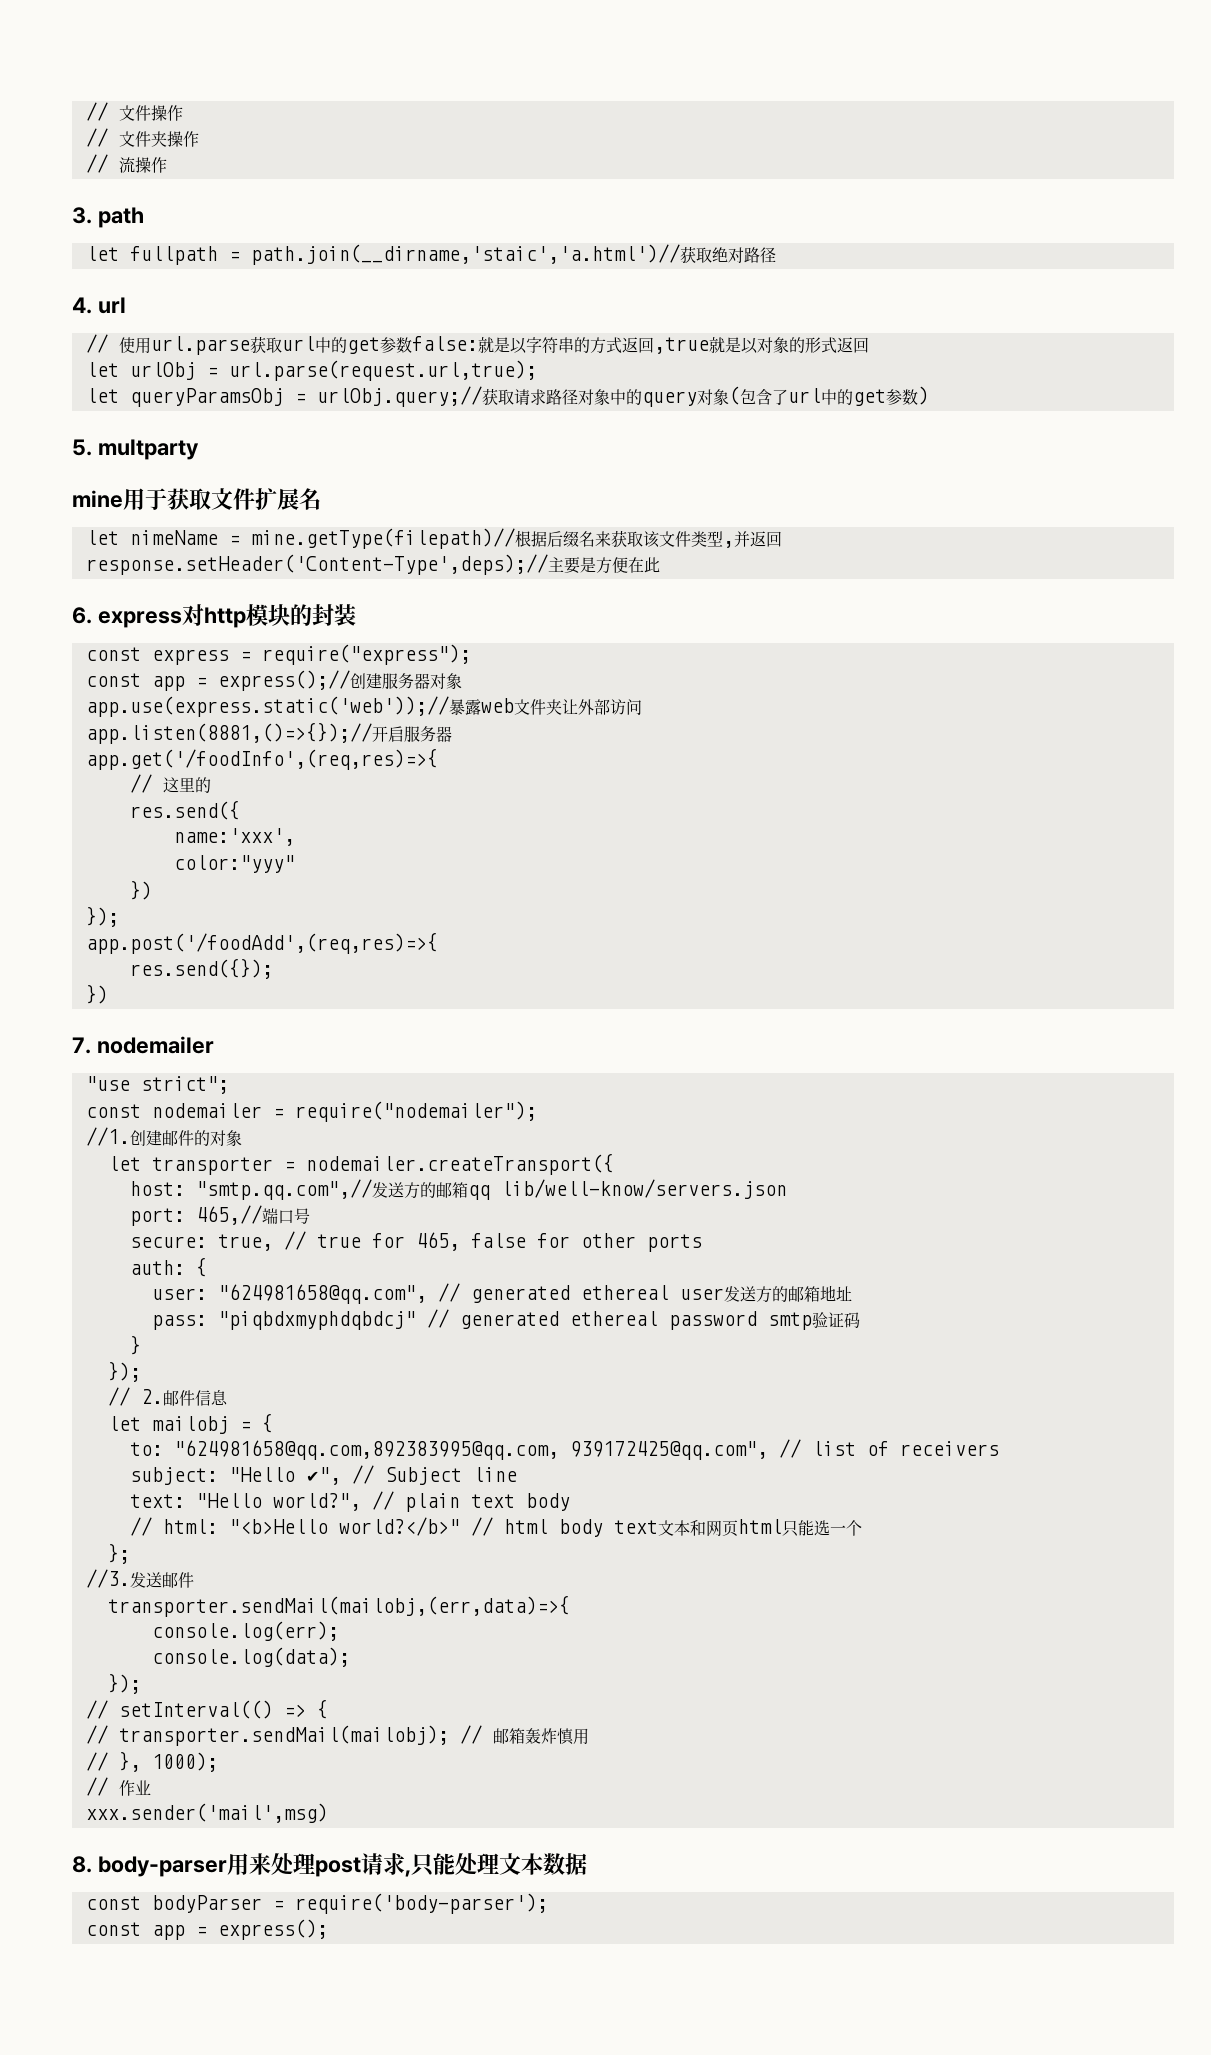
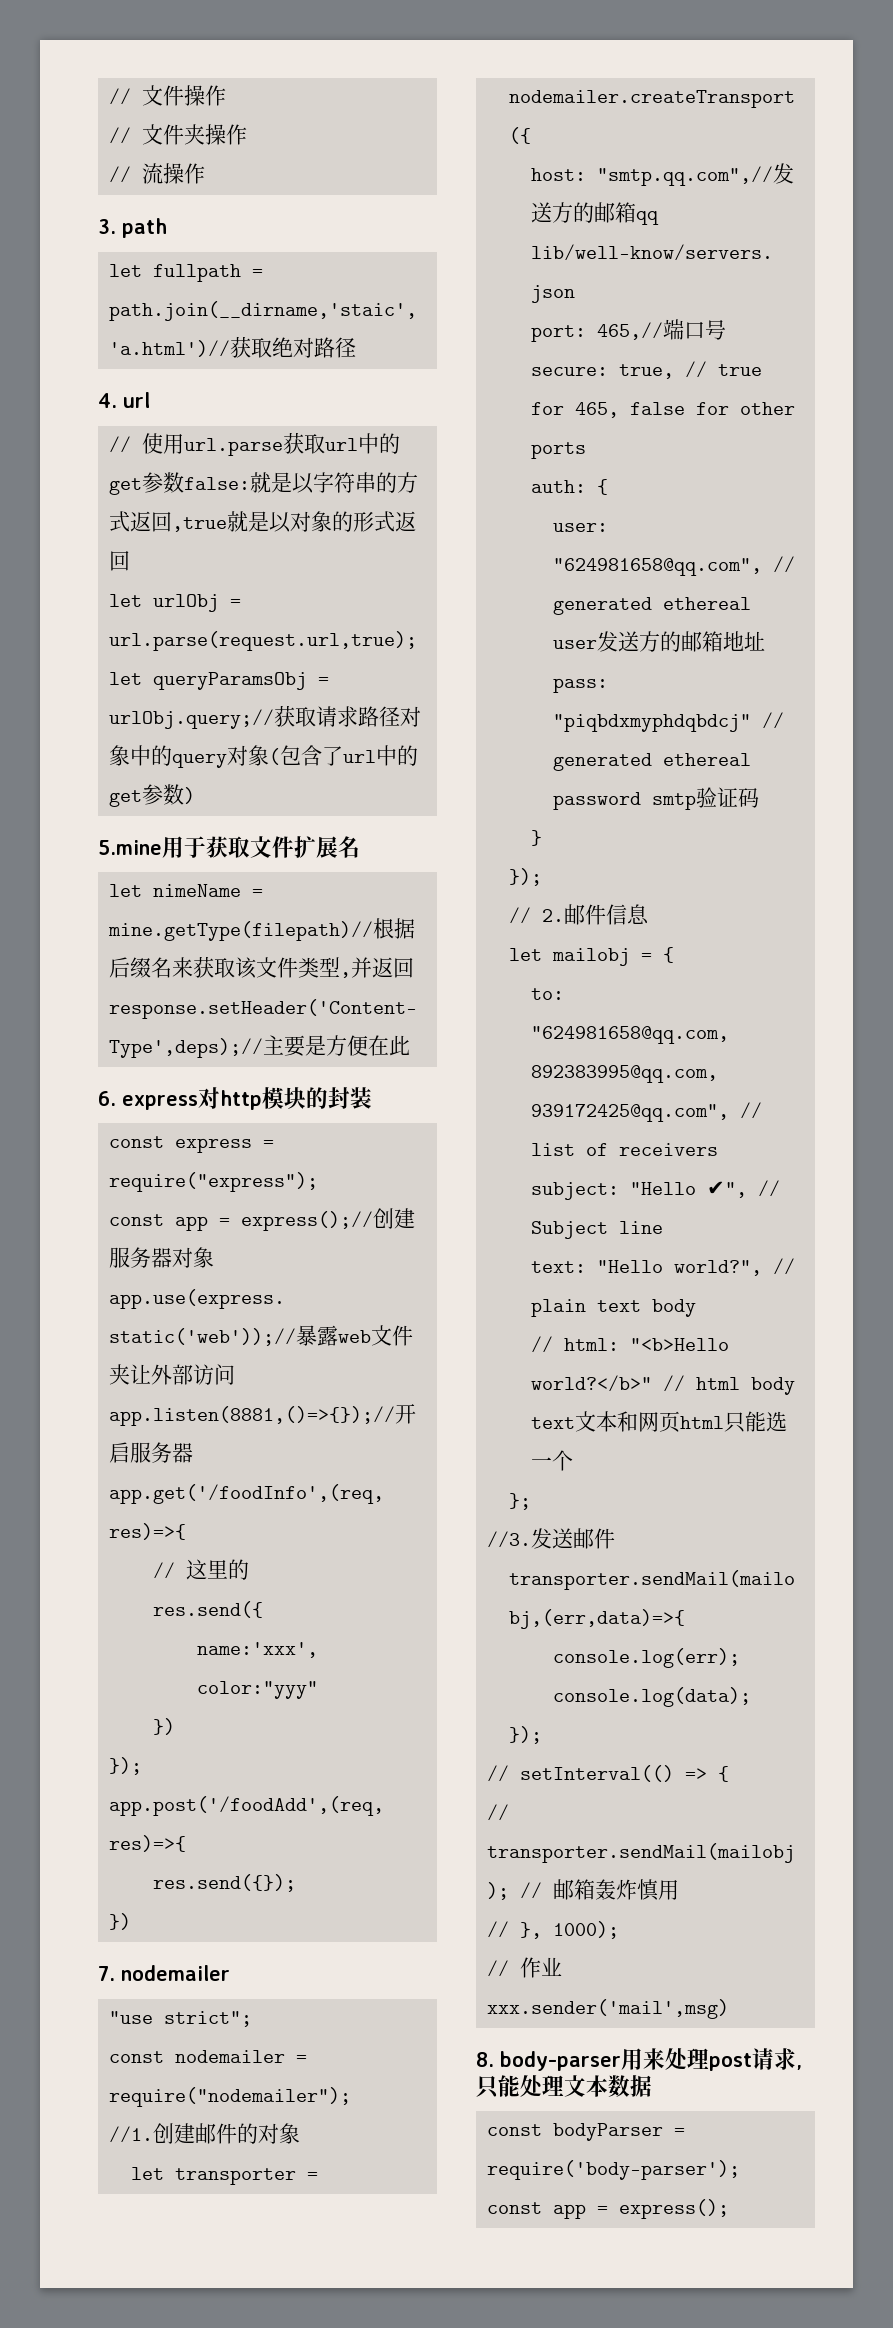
- 5. multparty
- mine用于获取文件扩展名
+ 5.mine用于获取文件扩展名

